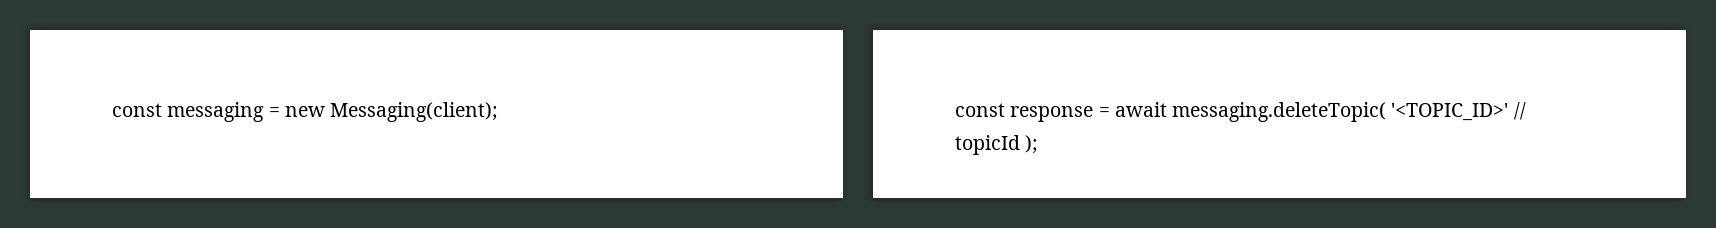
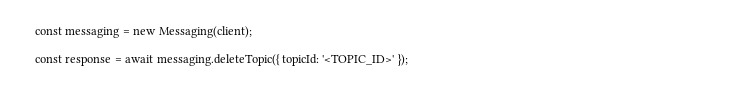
- const response = await messaging.deleteTopic( '<TOPIC_ID>' // topicId );
+ const response = await messaging.deleteTopic({ topicId: '<TOPIC_ID>' });

